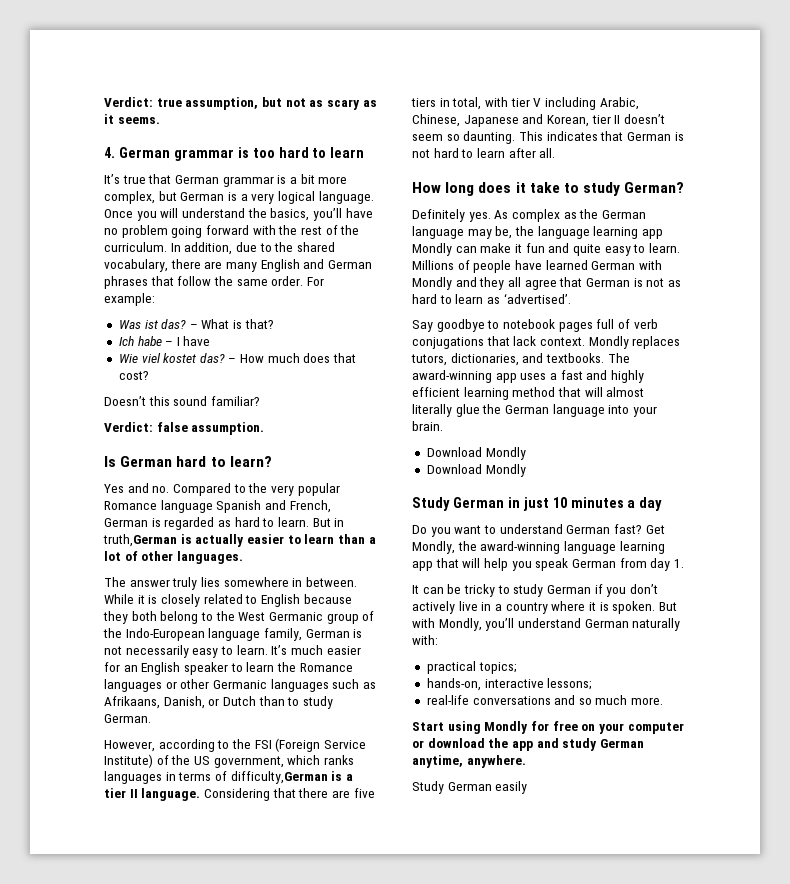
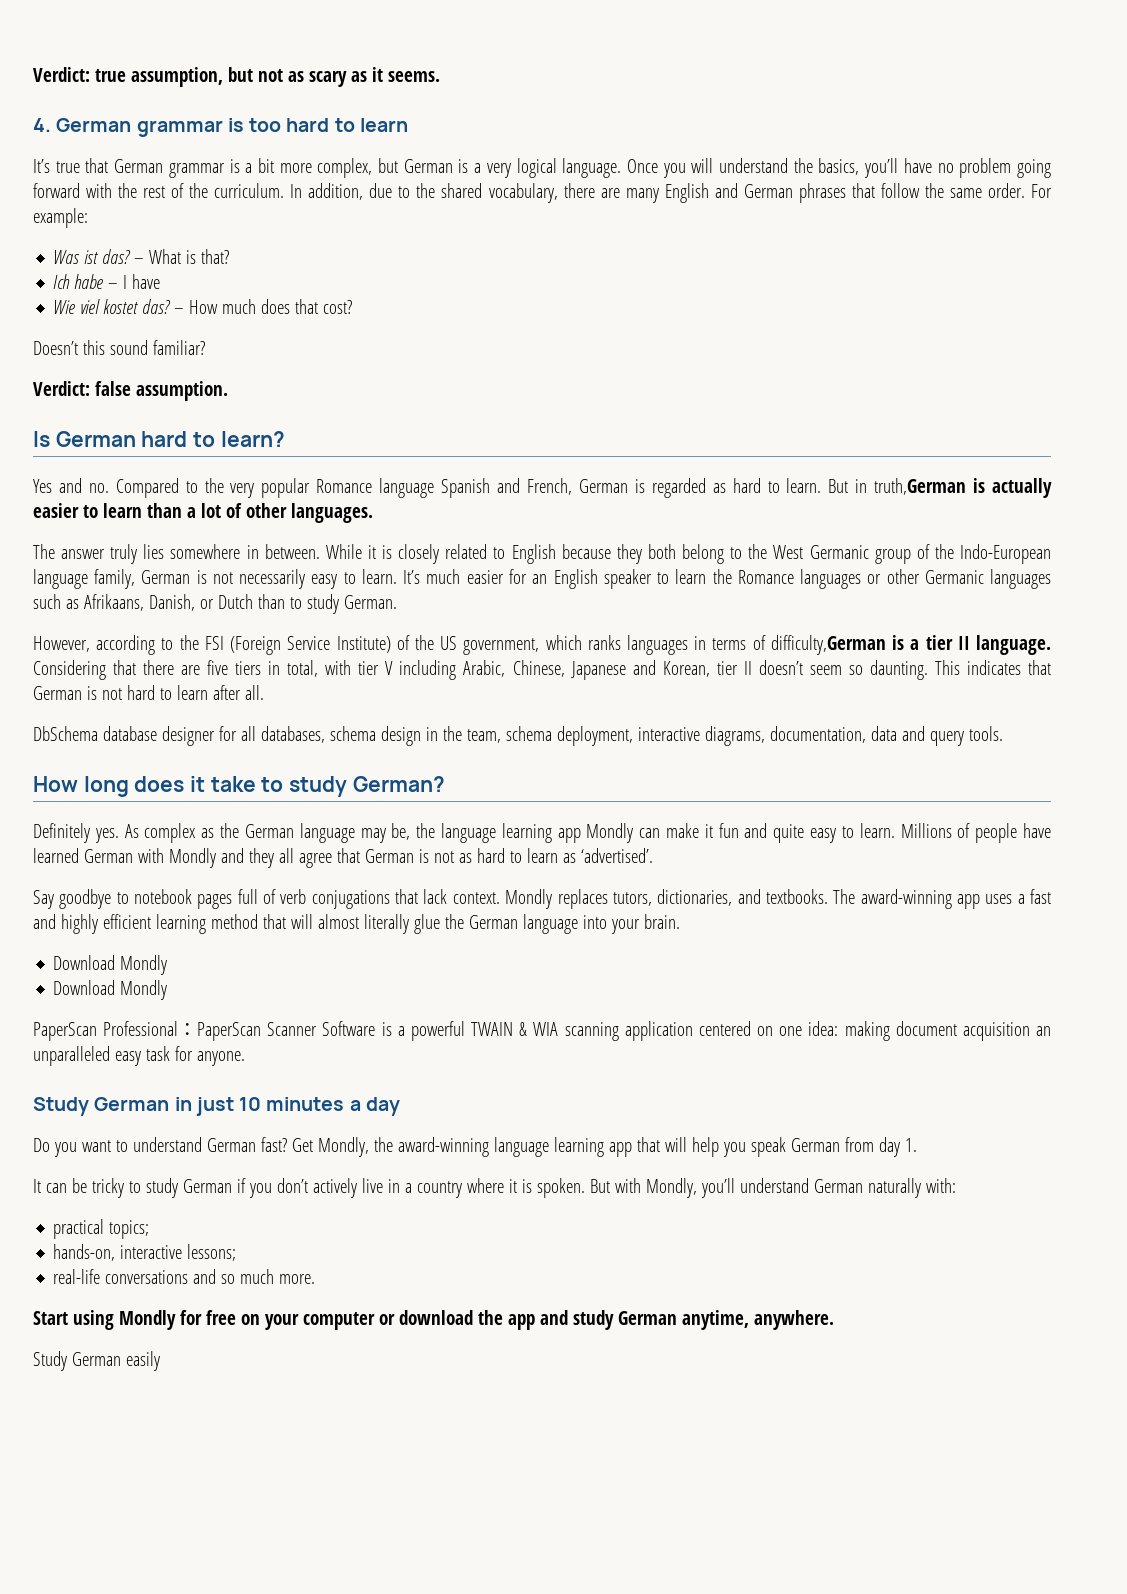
+ DbSchema database designer for all databases, schema design in the team, schema deployment, interactive diagrams, documentation, data and query tools.
+ PaperScan Professional：PaperScan Scanner Software is a powerful TWAIN & WIA scanning application centered on one idea: making document acquisition an unparalleled easy task for anyone.

